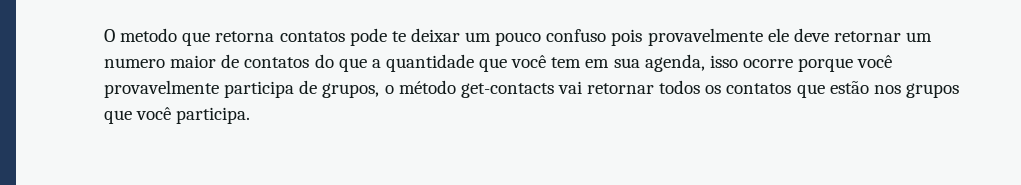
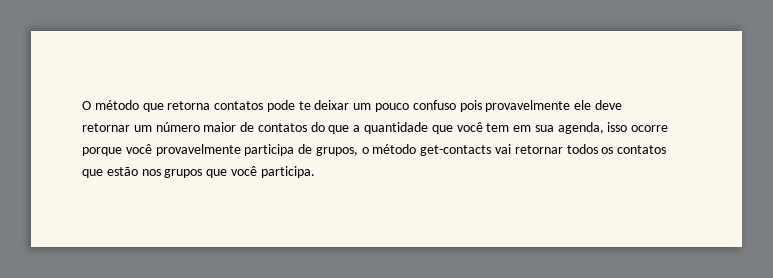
- O metodo que retorna contatos pode te deixar um pouco confuso pois provavelmente ele deve retornar um numero maior de contatos do que a quantidade que você tem em sua agenda, isso ocorre porque você provavelmente participa de grupos, o método get-contacts vai retornar todos os contatos que estão nos grupos que você participa.
+ O método que retorna contatos pode te deixar um pouco confuso pois provavelmente ele deve retornar um número maior de contatos do que a quantidade que você tem em sua agenda, isso ocorre porque você provavelmente participa de grupos, o método get-contacts vai retornar todos os contatos que estão nos grupos que você participa.

